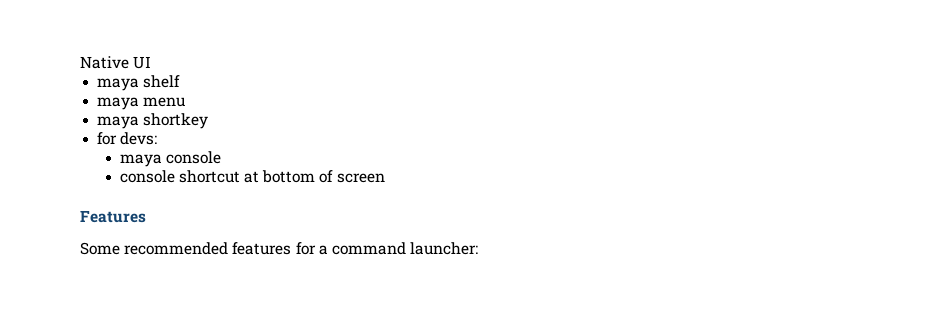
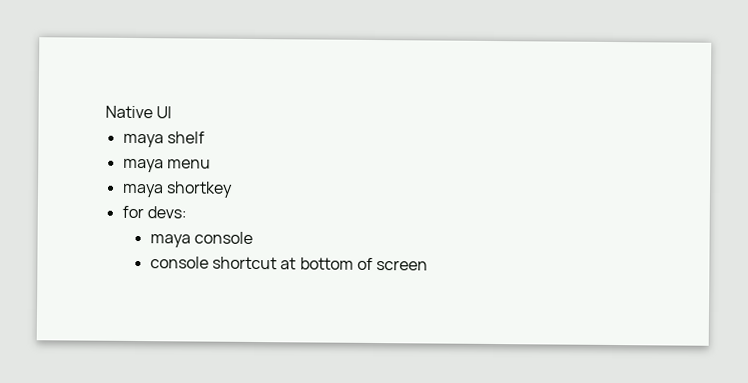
- Features
- Some recommended features for a command launcher:

